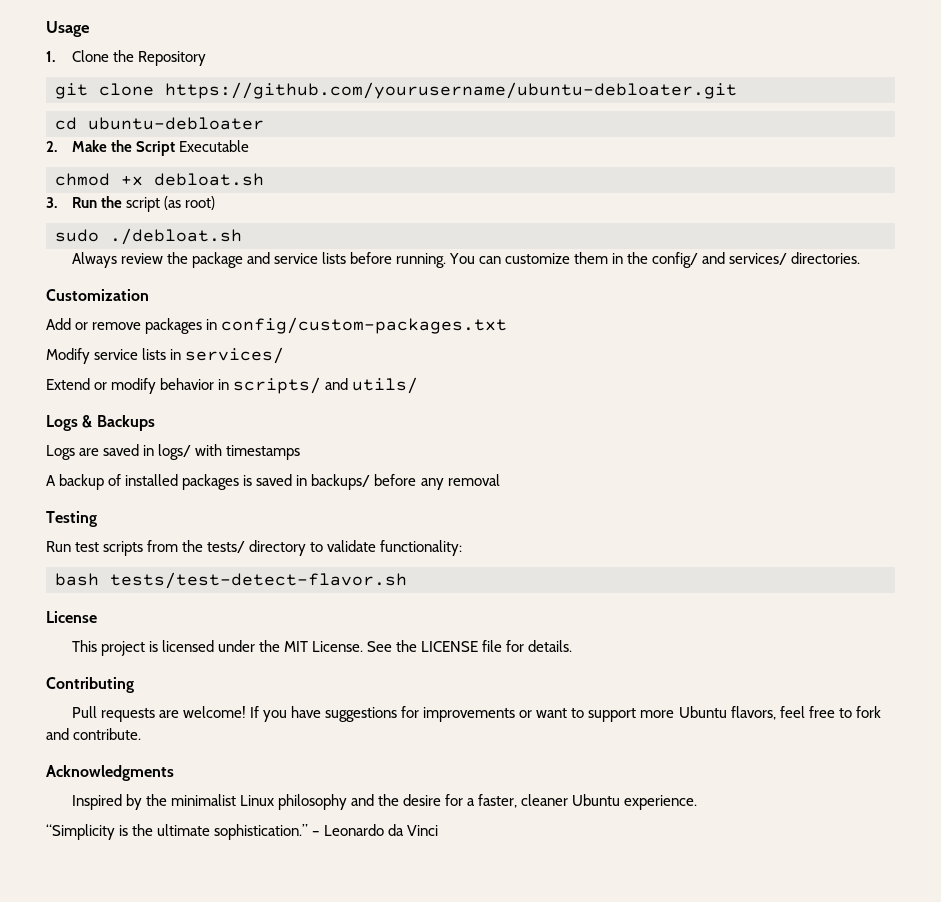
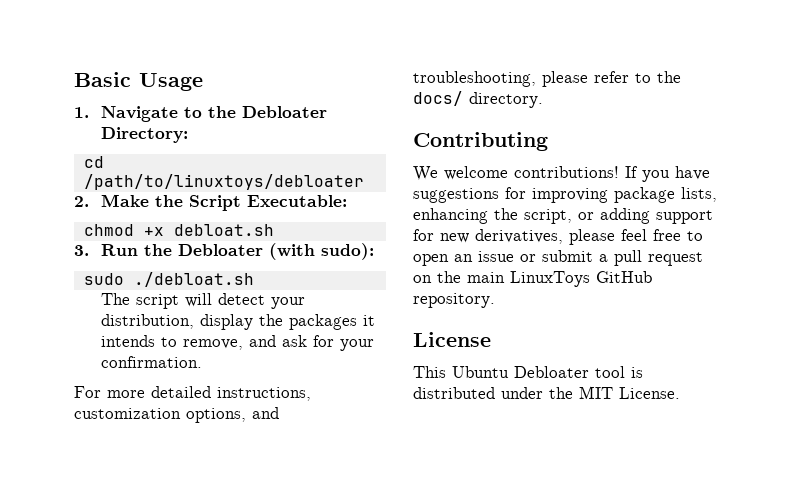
- Usage
+ Basic Usage
- 1. Clone the Repository
- git clone https://github.com/yourusername/ubuntu-debloater.git
+ 1. Navigate to the Debloater Directory:
- cd ubuntu-debloater
+ cd /path/to/linuxtoys/debloater
- 2. Make the Script Executable
+ 2. Make the Script Executable:
- 3. Run the script (as root)
+ 3. Run the Debloater (with sudo):
- Always review the package and service lists before running. You can customize them in the config/ and services/ directories.
- Customization
- Add or remove packages in config/custom-packages.txt
- Modify service lists in services/
- Extend or modify behavior in scripts/ and utils/
- Logs & Backups
- Logs are saved in logs/ with timestamps
- A backup of installed packages is saved in backups/ before any removal
- Testing
- Run test scripts from the tests/ directory to validate functionality:
- bash tests/test-detect-flavor.sh
- License
- This project is licensed under the MIT License. See the LICENSE file for details.
+ The script will detect your distribution, display the packages it intends to remove, and ask for your confirmation.
+ For more detailed instructions, customization options, and troubleshooting, please refer to the docs/ directory.
  Contributing
- Pull requests are welcome!
+ We welcome contributions!
- If you have suggestions for improvements or want to support more Ubuntu flavors, feel free to fork and contribute.
- Acknowledgments
- Inspired by the minimalist Linux philosophy and the desire for a faster, cleaner Ubuntu experience.
- “Simplicity is the ultimate sophistication.” – Leonardo da Vinci
+ If you have suggestions for improving package lists, enhancing the script, or adding support for new derivatives, please feel free to open an issue or submit a pull request on the main LinuxToys GitHub repository.
+ License
+ This Ubuntu Debloater tool is distributed under the MIT License.

